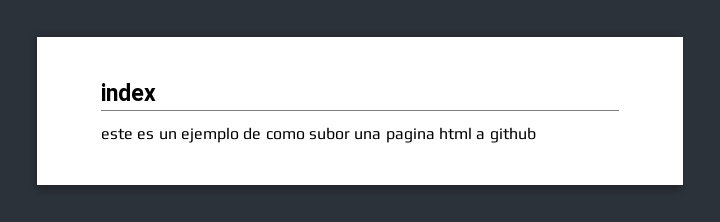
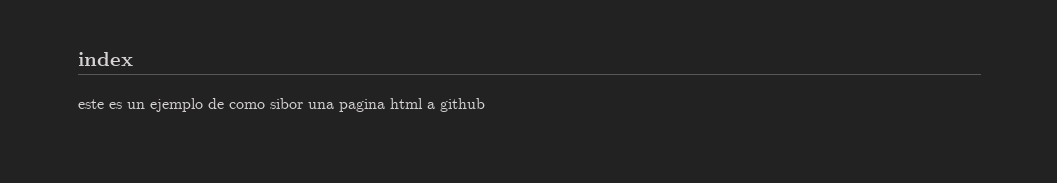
- este es un ejemplo de como subor una pagina html a github
+ este es un ejemplo de como sibor una pagina html a github

